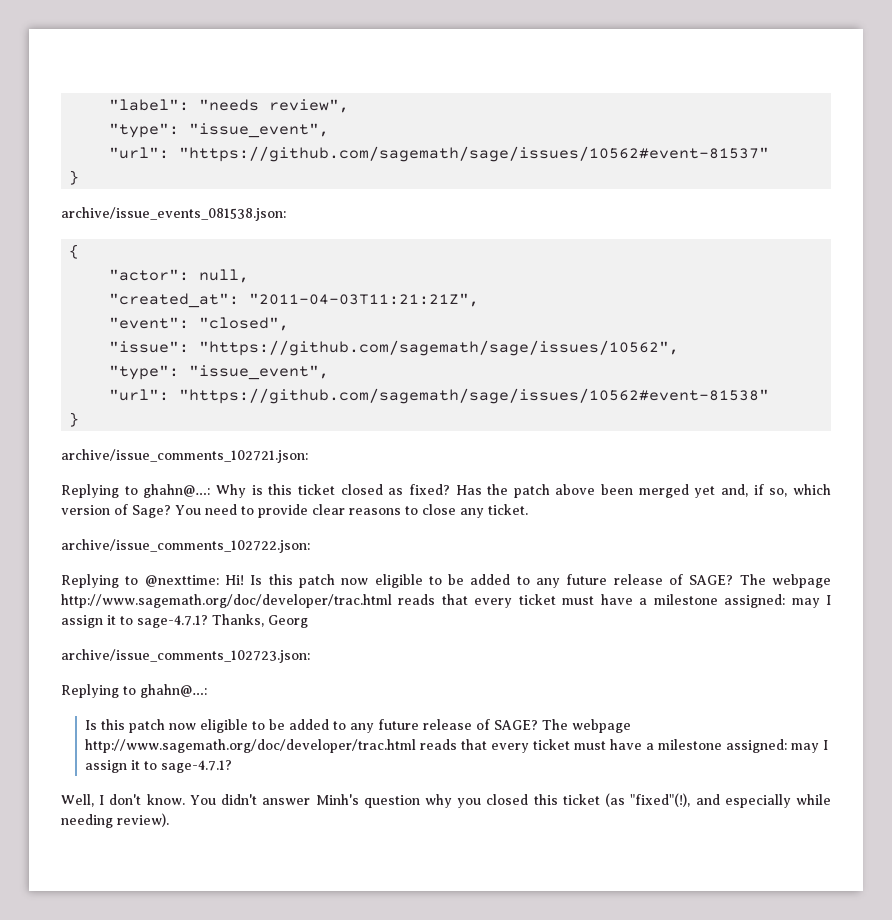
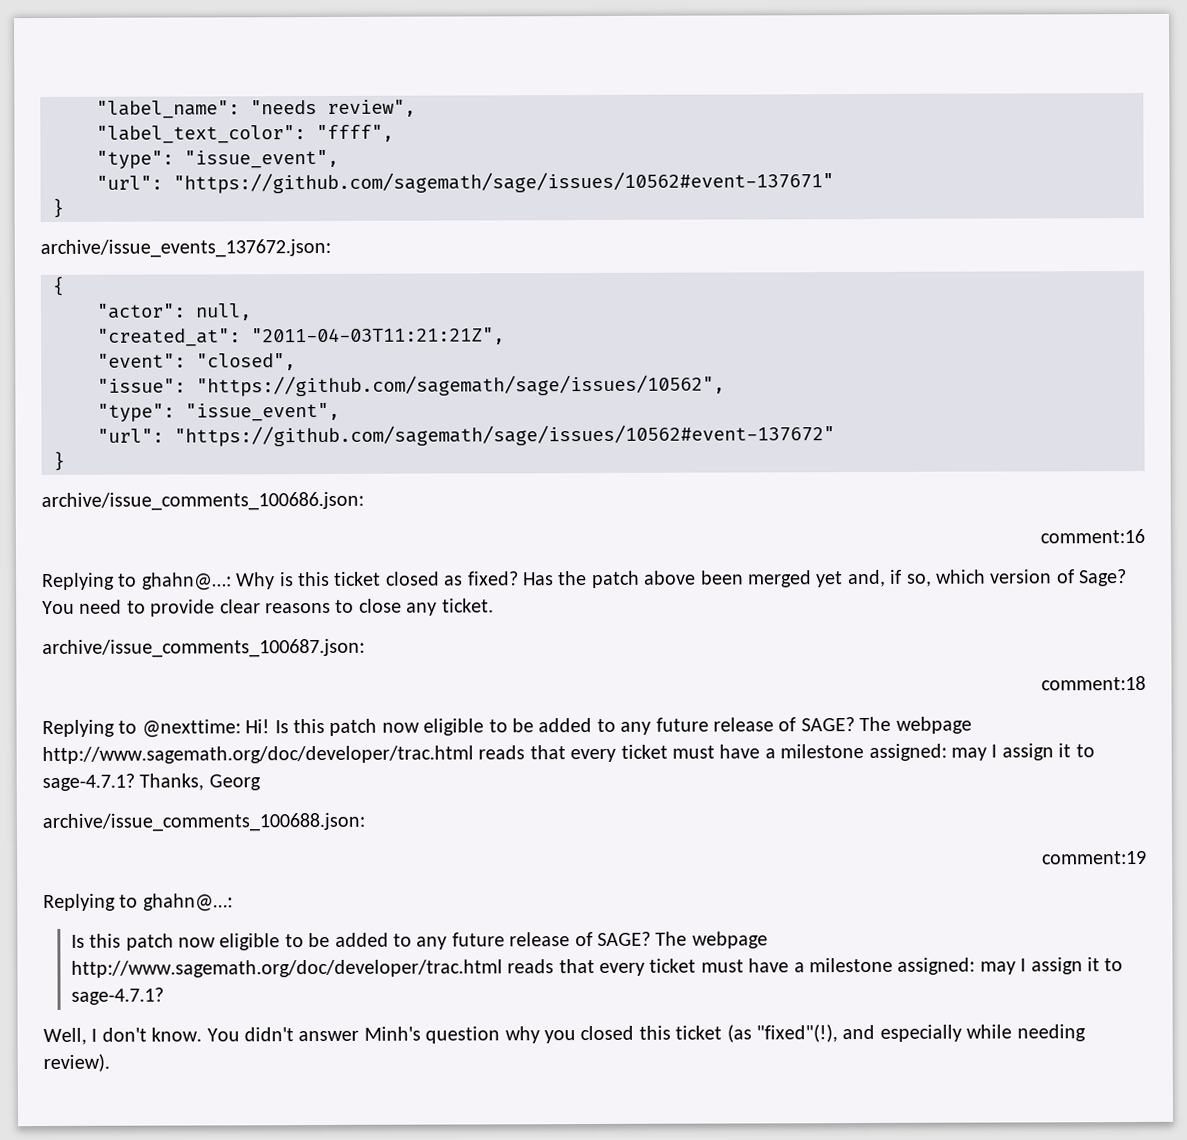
- "label": "needs review",
+ "label_name": "needs review",
+ "label_text_color": "ffff",
  "type": "issue_event",
- "url": "https://github.com/sagemath/sage/issues/10562#event-81537"
+ "url": "https://github.com/sagemath/sage/issues/10562#event-137671"
  }
- archive/issue_events_081538.json:
+ archive/issue_events_137672.json:
- "url": "https://github.com/sagemath/sage/issues/10562#event-81538"
+ "url": "https://github.com/sagemath/sage/issues/10562#event-137672"
  }
- archive/issue_comments_102721.json:
+ archive/issue_comments_100686.json:
+ comment:16
- archive/issue_comments_102722.json:
+ archive/issue_comments_100687.json:
+ comment:18
- archive/issue_comments_102723.json:
+ archive/issue_comments_100688.json:
+ comment:19

